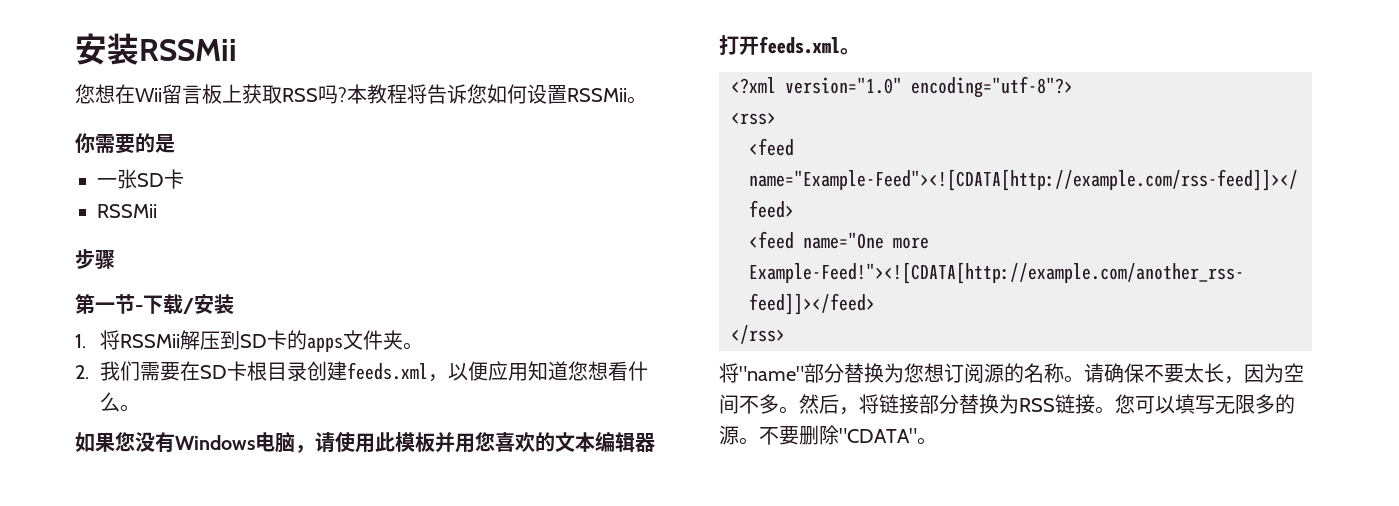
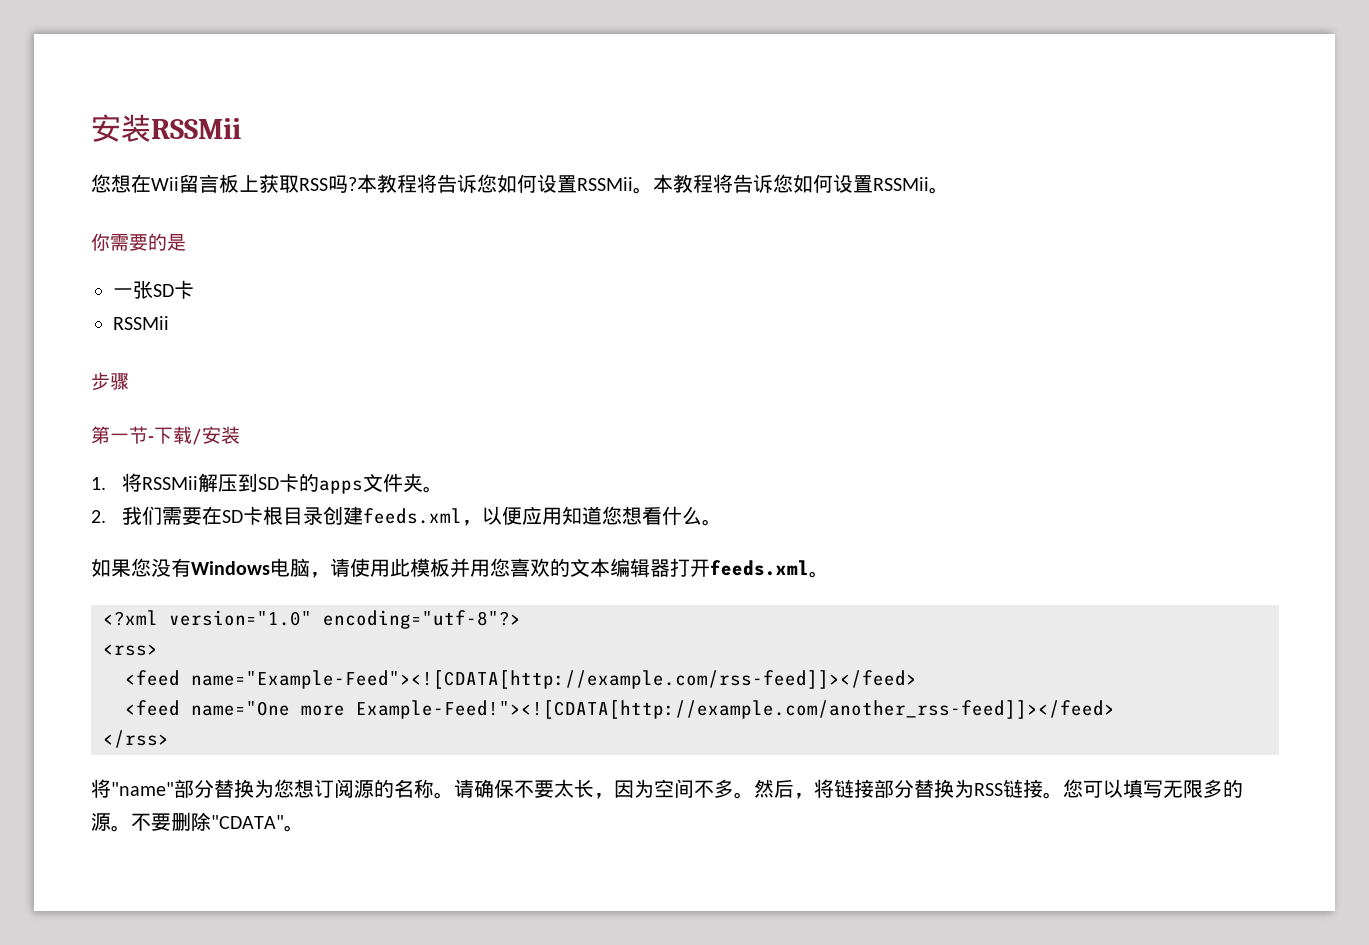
- 本教程将告诉您如何设置RSSMii。
+ 本教程将告诉您如何设置RSSMii。本教程将告诉您如何设置RSSMii。

